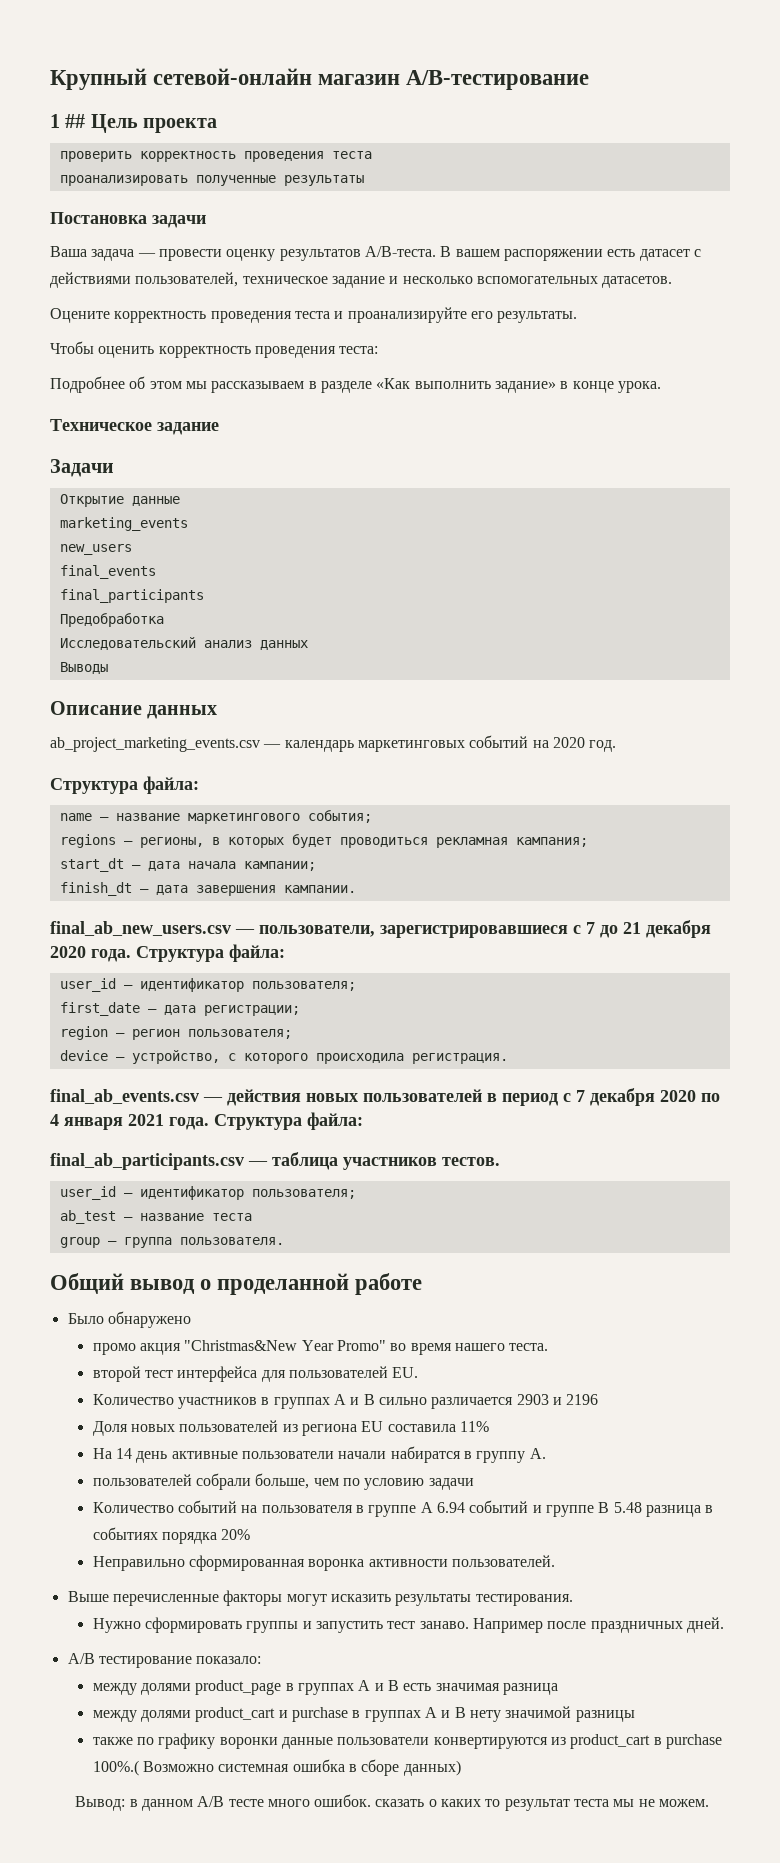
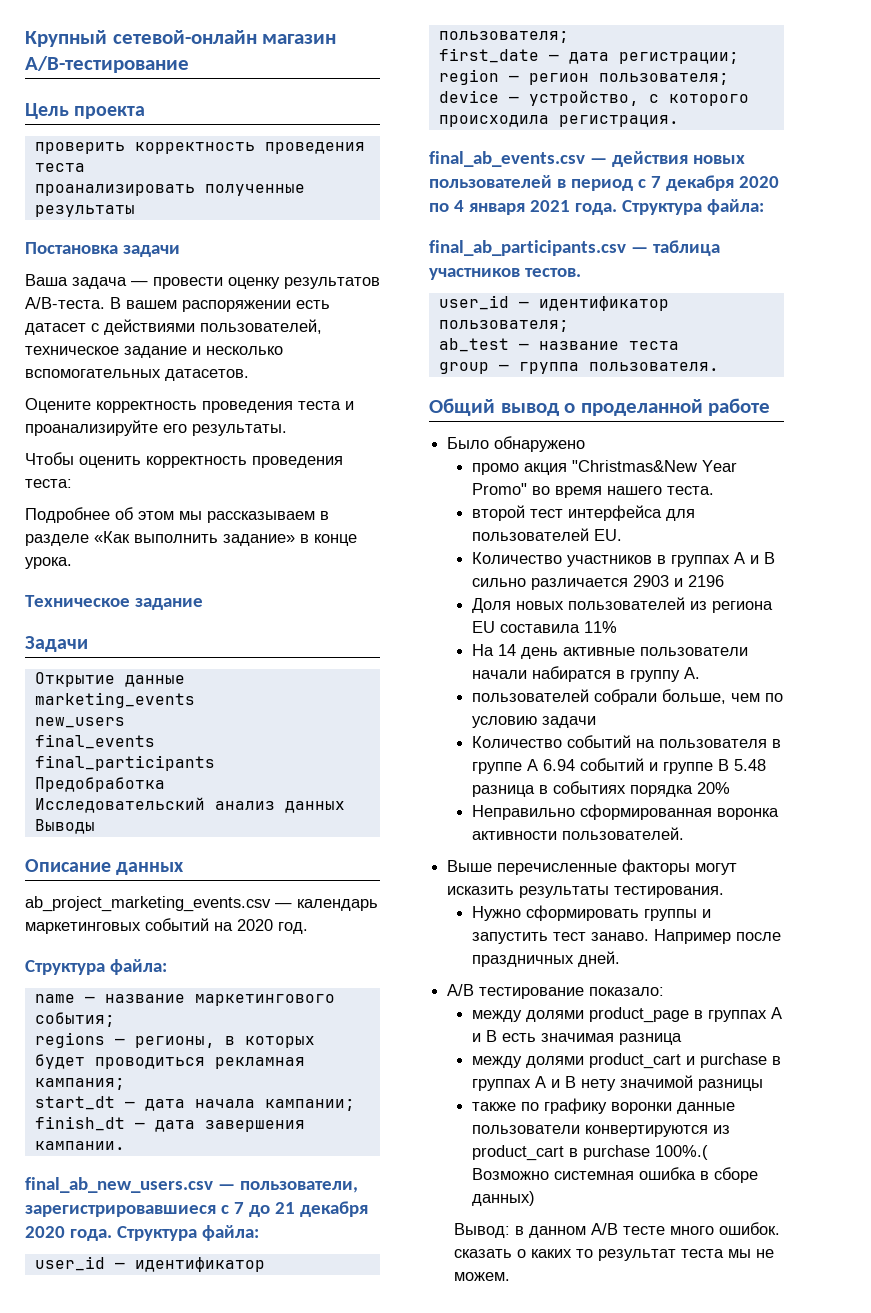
- 1 ## Цель проекта
+ Цель проекта

